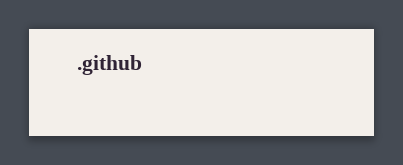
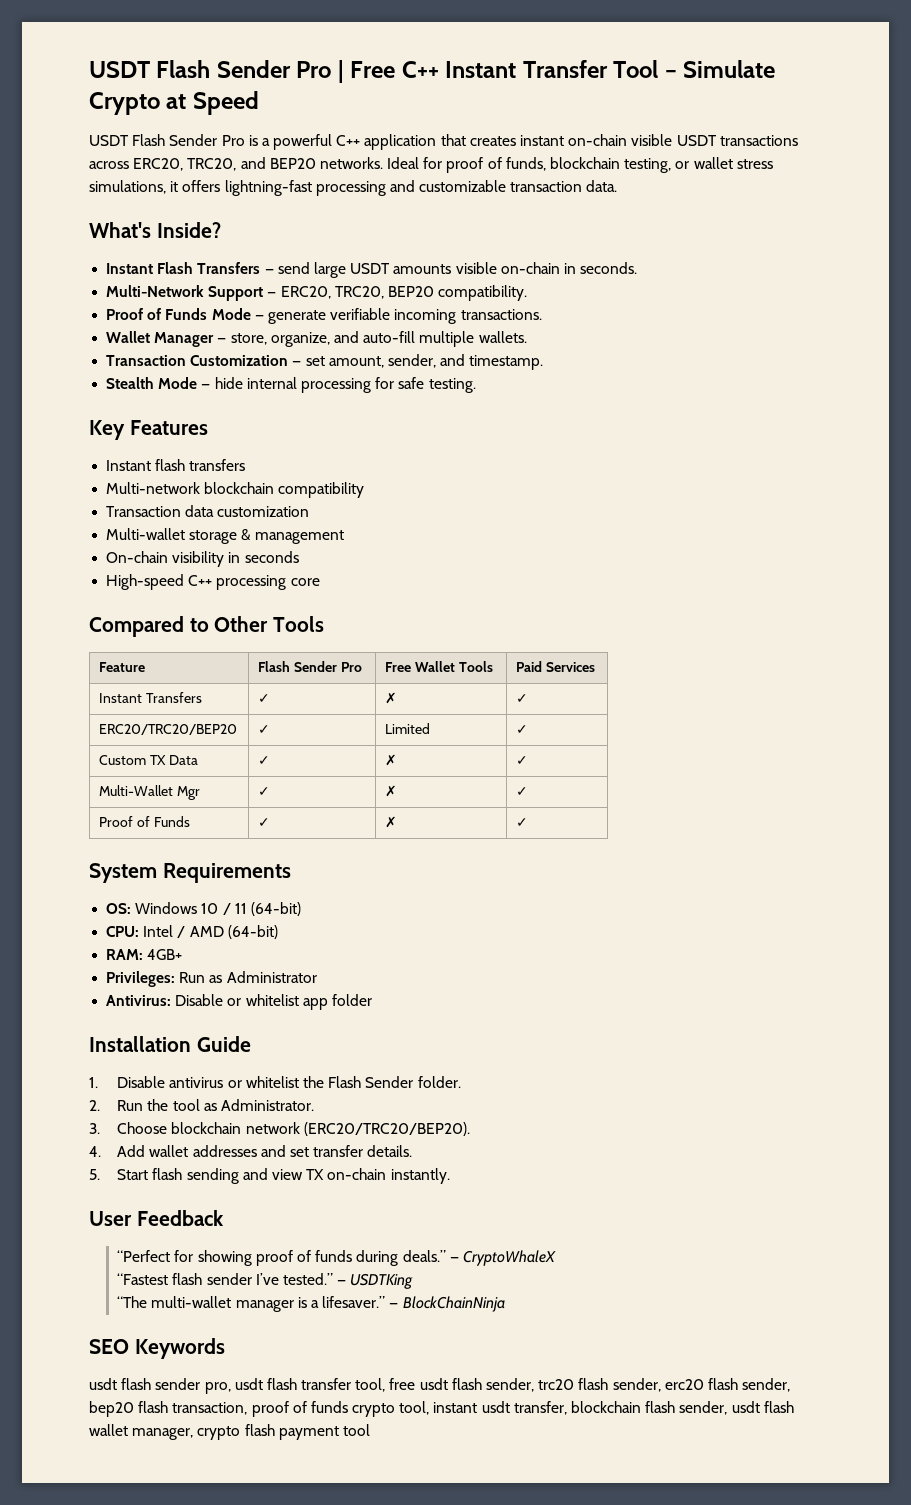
- .github
+ USDT Flash Sender Pro | Free C++ Instant Transfer Tool – Simulate Crypto at Speed
+ USDT Flash Sender Pro is a powerful C++ application that creates instant on-chain visible USDT transactions across ERC20, TRC20, and BEP20 networks. Ideal for proof of funds, blockchain testing, or wallet stress simulations, it offers lightning-fast processing and customizable transaction data.
+ What's Inside?
+ Instant Flash Transfers — send large USDT amounts visible on-chain in seconds.
+ Multi-Network Support — ERC20, TRC20, BEP20 compatibility.
+ Proof of Funds Mode — generate verifiable incoming transactions.
+ Wallet Manager — store, organize, and auto-fill multiple wallets.
+ Transaction Customization — set amount, sender, and timestamp.
+ Stealth Mode — hide internal processing for safe testing.
+ Key Features
+ Instant flash transfers
+ Multi-network blockchain compatibility
+ Transaction data customization
+ Multi-wallet storage & management
+ On-chain visibility in seconds
+ High-speed C++ processing core
+ Compared to Other Tools
+ Feature | Flash Sender Pro | Free Wallet Tools | Paid Services
+ Instant Transfers | ✓ | ✗ | ✓
+ ERC20/TRC20/BEP20 | ✓ | Limited | ✓
+ Custom TX Data | ✓ | ✗ | ✓
+ Multi-Wallet Mgr | ✓ | ✗ | ✓
+ Proof of Funds | ✓ | ✗ | ✓
+ System Requirements
+ OS: Windows 10 / 11 (64-bit)
+ CPU: Intel / AMD (64-bit)
+ RAM: 4GB+
+ Privileges: Run as Administrator
+ Antivirus: Disable or whitelist app folder
+ Installation Guide
+ 1. Disable antivirus or whitelist the Flash Sender folder.
+ 2. Run the tool as Administrator.
+ 3. Choose blockchain network (ERC20/TRC20/BEP20).
+ 4. Add wallet addresses and set transfer details.
+ 5. Start flash sending and view TX on-chain instantly.
+ User Feedback
+ “Perfect for showing proof of funds during deals.” — CryptoWhaleX
+ “Fastest flash sender I’ve tested.” — USDTKing
+ “The multi-wallet manager is a lifesaver.” — BlockChainNinja
+ SEO Keywords
+ usdt flash sender pro, usdt flash transfer tool, free usdt flash sender, trc20 flash sender, erc20 flash sender, bep20 flash transaction, proof of funds crypto tool, instant usdt transfer, blockchain flash sender, usdt flash wallet manager, crypto flash payment tool

